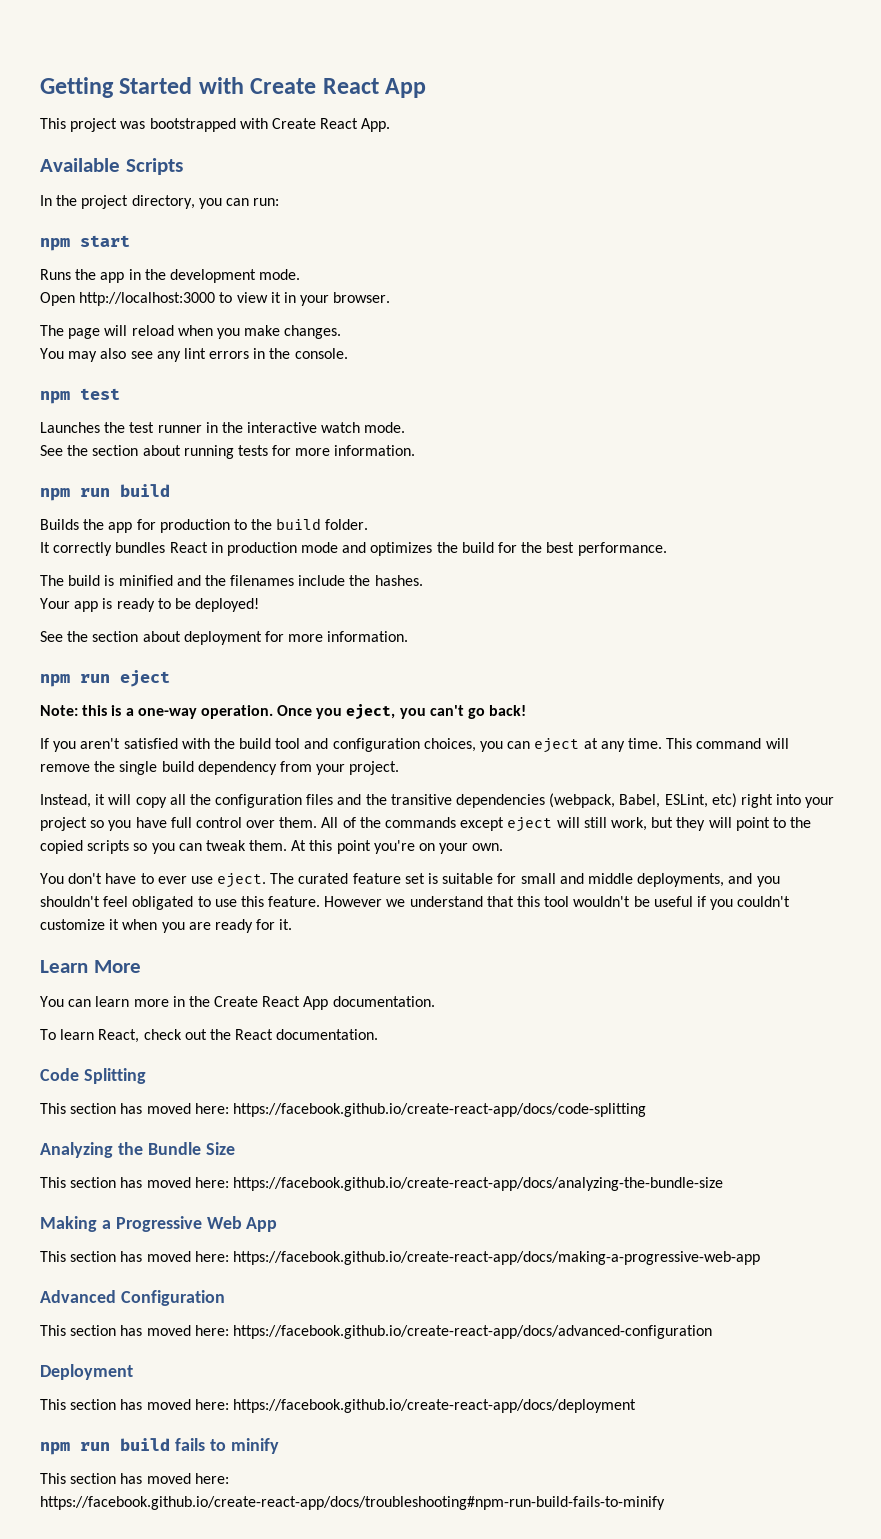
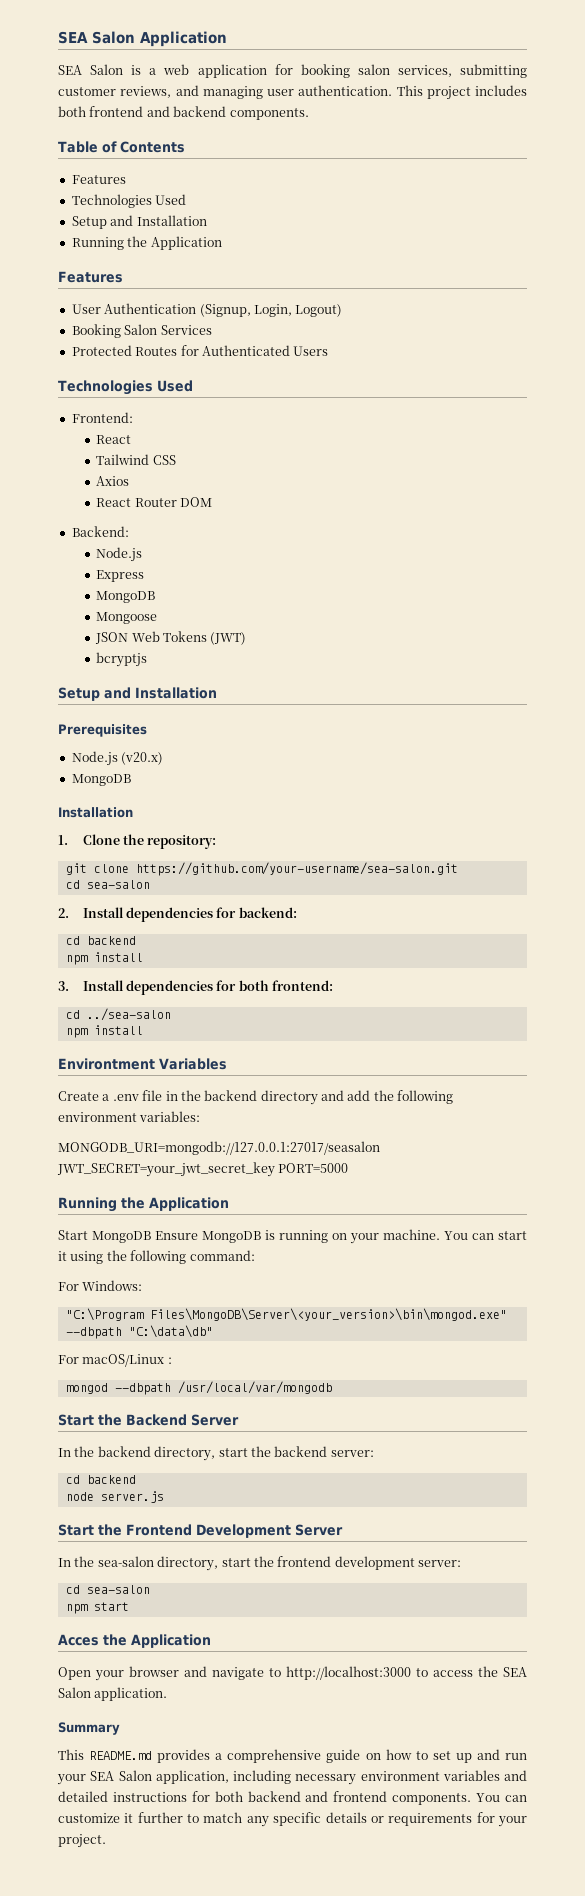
- Getting Started with Create React App
- This project was bootstrapped with Create React App.
- Available Scripts
- In the project directory, you can run:
+ SEA Salon Application
+ SEA Salon is a web application for booking salon services, submitting customer reviews, and managing user authentication. This project includes both frontend and backend components.
+ Table of Contents
+ Features
+ Technologies Used
+ Setup and Installation
+ Running the Application
+ Features
+ User Authentication (Signup, Login, Logout)
+ Booking Salon Services
+ Protected Routes for Authenticated Users
+ Technologies Used
+ Frontend:
+ React
+ Tailwind CSS
+ Axios
+ React Router DOM
+ Backend:
+ Node.js
+ Express
+ MongoDB
+ Mongoose
+ JSON Web Tokens (JWT)
+ bcryptjs
+ Setup and Installation
+ Prerequisites
+ Node.js (v20.x)
+ MongoDB
+ Installation
+ 1. Clone the repository:
+ git clone https://github.com/your-username/sea-salon.git
+ cd sea-salon
+ 2. Install dependencies for backend:
+ cd backend
+ npm install
+ 3. Install dependencies for both frontend:
+ cd ../sea-salon
+ npm install
+ Environtment Variables
+ Create a .env file in the backend directory and add the following environment variables:
+ MONGODB_URI=mongodb://127.0.0.1:27017/seasalon JWT_SECRET=your_jwt_secret_key PORT=5000
+ Running the Application
+ Start MongoDB Ensure MongoDB is running on your machine. You can start it using the following command:
+ For Windows:
+ "C:\Program Files\MongoDB\Server\<your_version>\bin\mongod.exe" --dbpath "C:\data\db"
+ For macOS/Linux :
+ mongod --dbpath /usr/local/var/mongodb
+ Start the Backend Server
+ In the backend directory, start the backend server:
+ cd backend
+ node server.js
+ Start the Frontend Development Server
+ In the sea-salon directory, start the frontend development server:
+ cd sea-salon
  npm start
- Runs the app in the development mode.
- Open http://localhost:3000 to view it in your browser.
- The page will reload when you make changes.
- You may also see any lint errors in the console.
- npm test
- Launches the test runner in the interactive watch mode.
- See the section about running tests for more information.
- npm run build
- Builds the app for production to the build folder.
- It correctly bundles React in production mode and optimizes the build for the best performance.
- The build is minified and the filenames include the hashes.
- Your app is ready to be deployed!
- See the section about deployment for more information.
- npm run eject
- Note: this is a one-way operation. Once you eject, you can't go back!
- If you aren't satisfied with the build tool and configuration choices, you can eject at any time. This command will remove the single build dependency from your project.
- Instead, it will copy all the configuration files and the transitive dependencies (webpack, Babel, ESLint, etc) right into your project so you have full control over them. All of the commands except eject will still work, but they will point to the copied scripts so you can tweak them. At this point you're on your own.
- You don't have to ever use eject. The curated feature set is suitable for small and middle deployments, and you shouldn't feel obligated to use this feature. However we understand that this tool wouldn't be useful if you couldn't customize it when you are ready for it.
- Learn More
- You can learn more in the Create React App documentation.
- To learn React, check out the React documentation.
- Code Splitting
- This section has moved here: https://facebook.github.io/create-react-app/docs/code-splitting
- Analyzing the Bundle Size
- This section has moved here: https://facebook.github.io/create-react-app/docs/analyzing-the-bundle-size
- Making a Progressive Web App
- This section has moved here: https://facebook.github.io/create-react-app/docs/making-a-progressive-web-app
- Advanced Configuration
- This section has moved here: https://facebook.github.io/create-react-app/docs/advanced-configuration
- Deployment
- This section has moved here: https://facebook.github.io/create-react-app/docs/deployment
- npm run build fails to minify
- This section has moved here: https://facebook.github.io/create-react-app/docs/troubleshooting#npm-run-build-fails-to-minify
+ Acces the Application
+ Open your browser and navigate to http://localhost:3000 to access the SEA Salon application.
+ Summary
+ This README.md provides a comprehensive guide on how to set up and run your SEA Salon application, including necessary environment variables and detailed instructions for both backend and frontend components. You can customize it further to match any specific details or requirements for your project.

